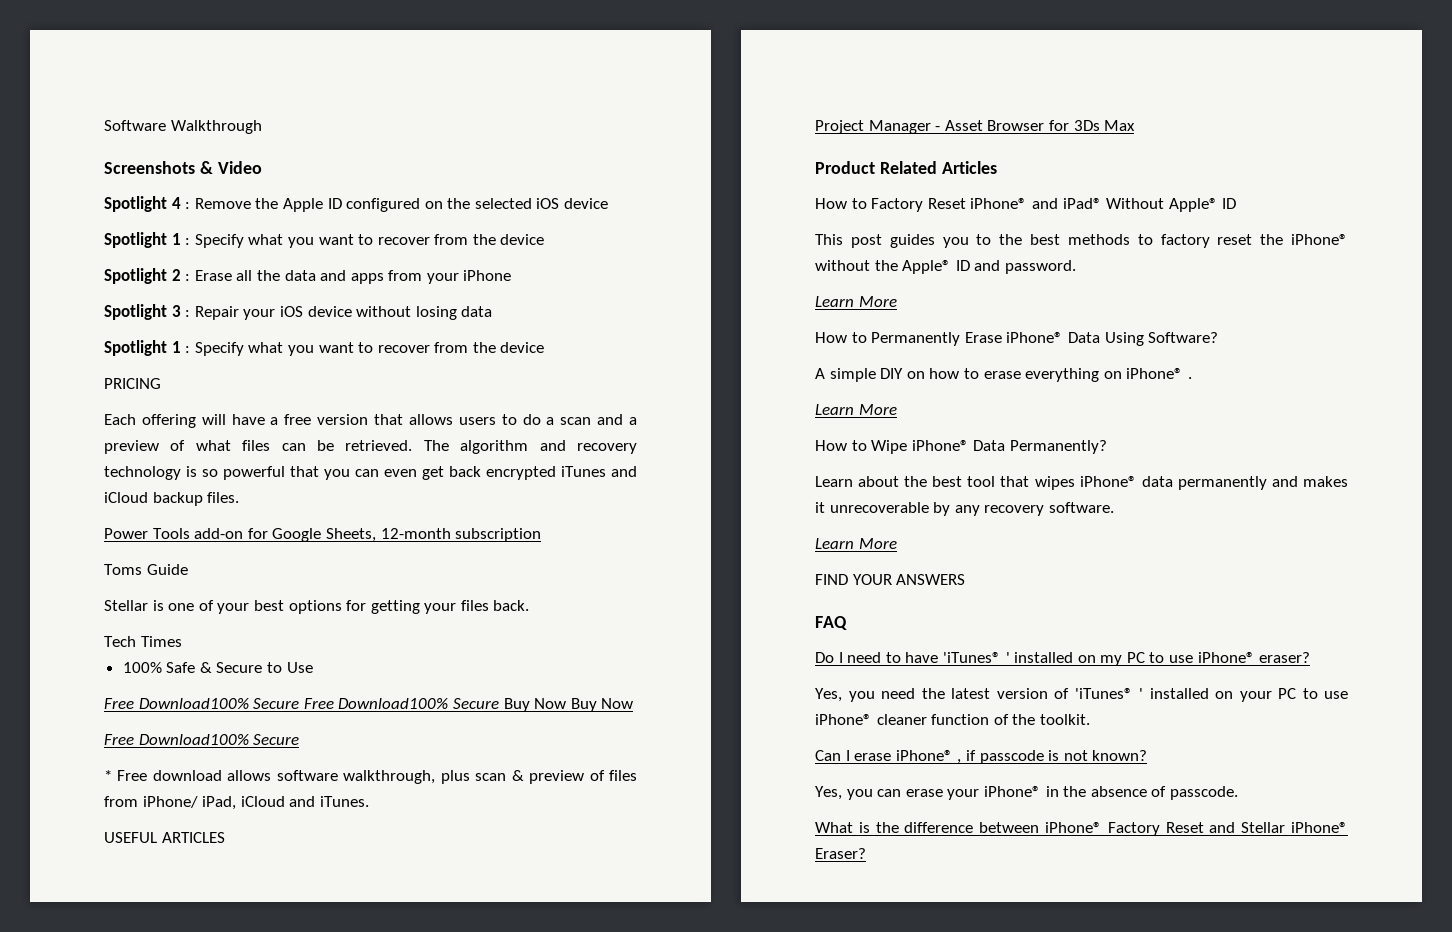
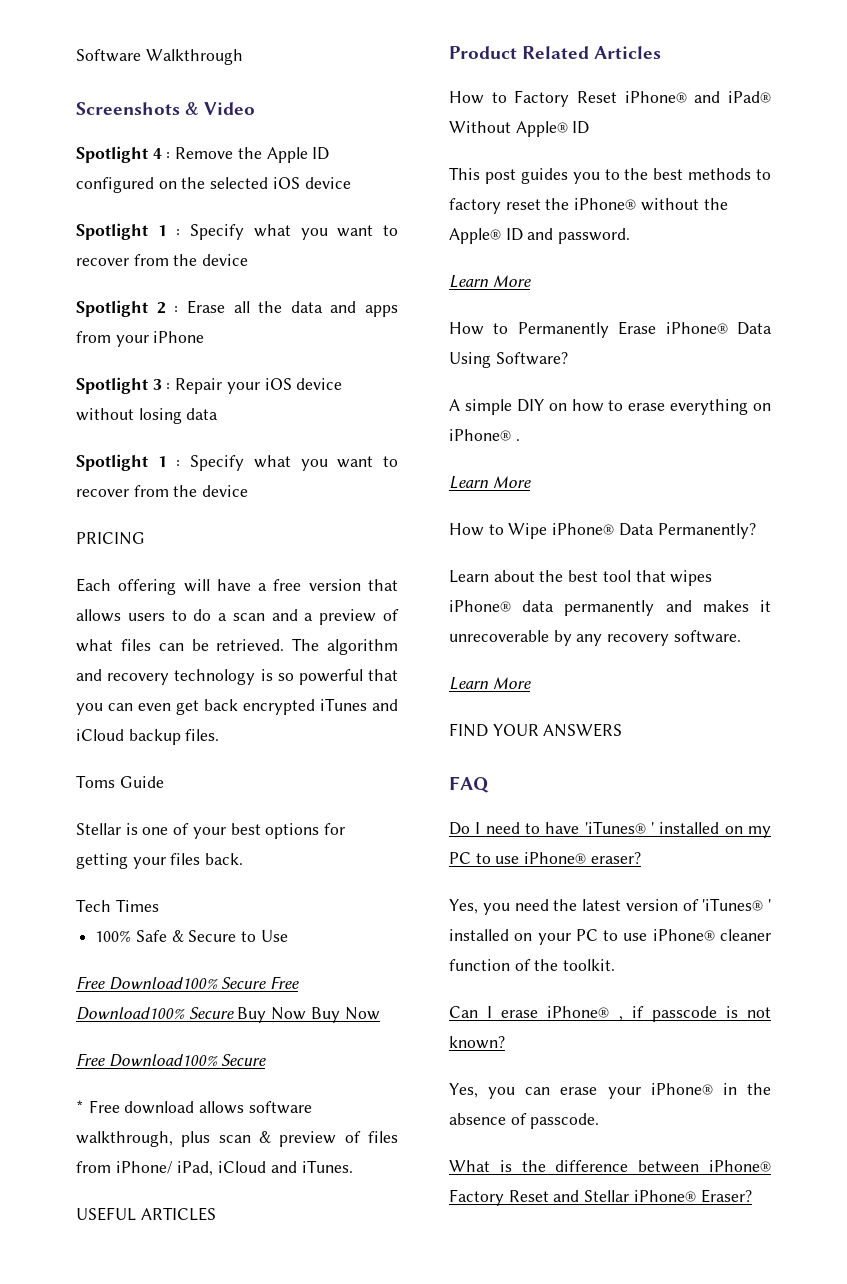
- Power Tools add-on for Google Sheets, 12-month subscription
- Project Manager - Asset Browser for 3Ds Max

